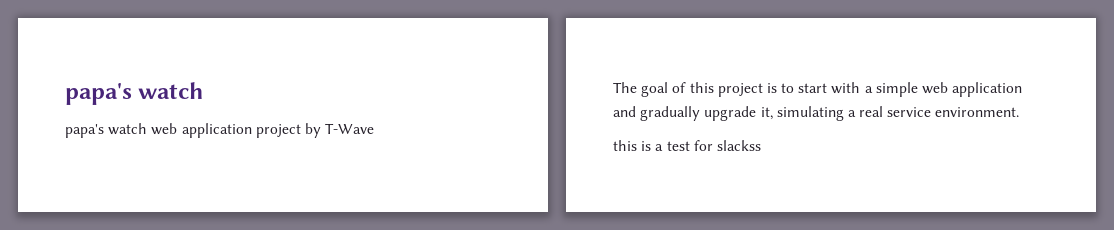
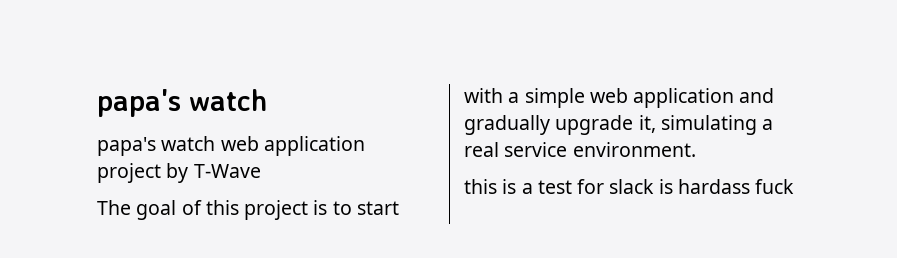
- this is a test for slackss
+ this is a test for slack is hardass fuck

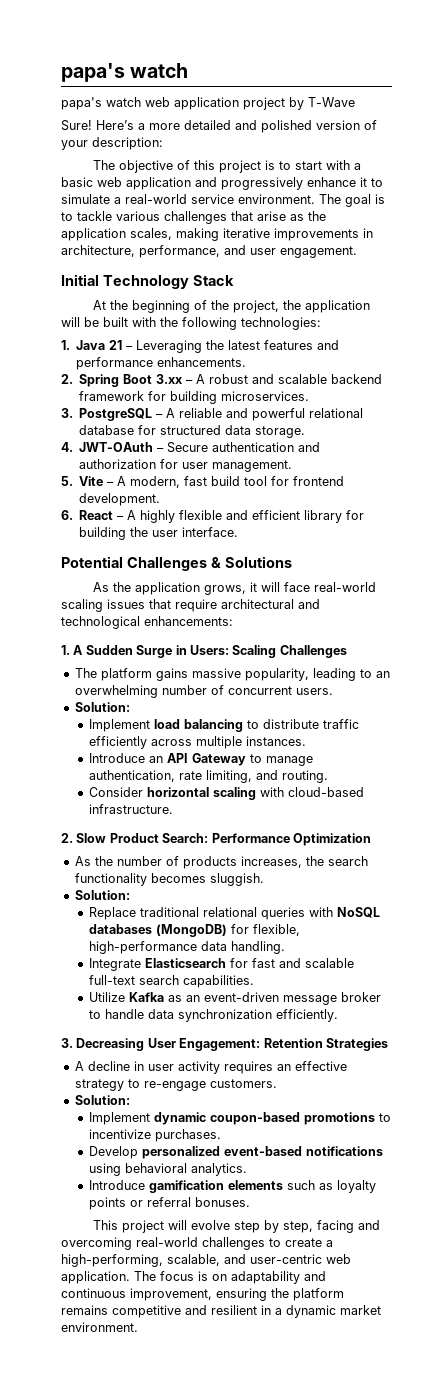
- The goal of this project is to start with a simple web application and gradually upgrade it, simulating a real service environment.
- this is a test for slack is hardass fuck
+ Sure! Here’s a more detailed and polished version of your description:
+ The objective of this project is to start with a basic web application and progressively enhance it to simulate a real-world service environment. The goal is to tackle various challenges that arise as the application scales, making iterative improvements in architecture, performance, and user engagement.
+ Initial Technology Stack
+ At the beginning of the project, the application will be built with the following technologies:
+ 1. Java 21 – Leveraging the latest features and performance enhancements.
+ 2. Spring Boot 3.xx – A robust and scalable backend framework for building microservices.
+ 3. PostgreSQL – A reliable and powerful relational database for structured data storage.
+ 4. JWT-OAuth – Secure authentication and authorization for user management.
+ 5. Vite – A modern, fast build tool for frontend development.
+ 6. React – A highly flexible and efficient library for building the user interface.
+ Potential Challenges & Solutions
+ As the application grows, it will face real-world scaling issues that require architectural and technological enhancements:
+ 1. A Sudden Surge in Users: Scaling Challenges
+ The platform gains massive popularity, leading to an overwhelming number of concurrent users.
+ Solution:
+ Implement load balancing to distribute traffic efficiently across multiple instances.
+ Introduce an API Gateway to manage authentication, rate limiting, and routing.
+ Consider horizontal scaling with cloud-based infrastructure.
+ 2. Slow Product Search: Performance Optimization
+ As the number of products increases, the search functionality becomes sluggish.
+ Solution:
+ Replace traditional relational queries with NoSQL databases (MongoDB) for flexible, high-performance data handling.
+ Integrate Elasticsearch for fast and scalable full-text search capabilities.
+ Utilize Kafka as an event-driven message broker to handle data synchronization efficiently.
+ 3. Decreasing User Engagement: Retention Strategies
+ A decline in user activity requires an effective strategy to re-engage customers.
+ Solution:
+ Implement dynamic coupon-based promotions to incentivize purchases.
+ Develop personalized event-based notifications using behavioral analytics.
+ Introduce gamification elements such as loyalty points or referral bonuses.
+ This project will evolve step by step, facing and overcoming real-world challenges to create a high-performing, scalable, and user-centric web application. The focus is on adaptability and continuous improvement, ensuring the platform remains competitive and resilient in a dynamic market environment.

